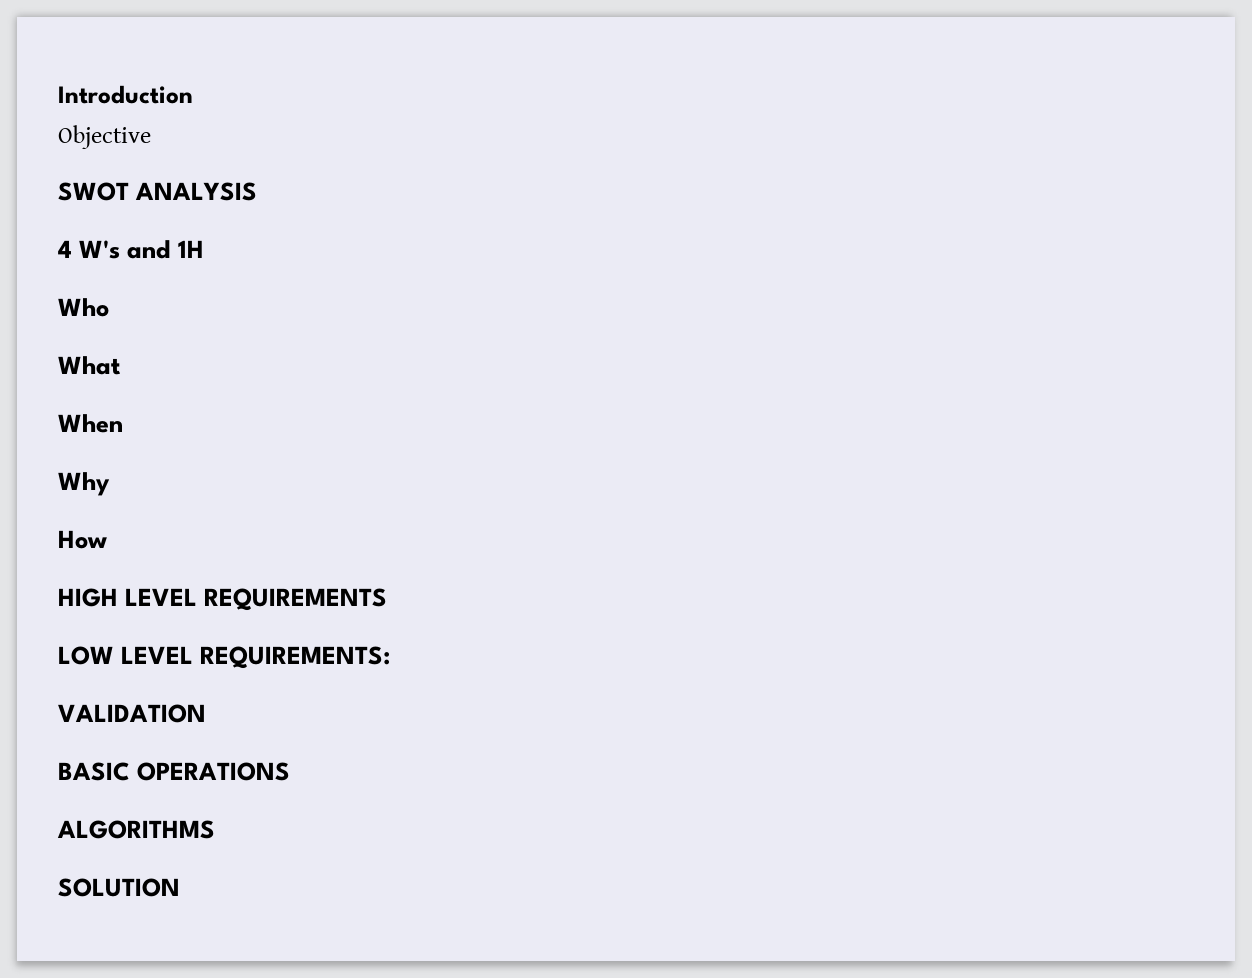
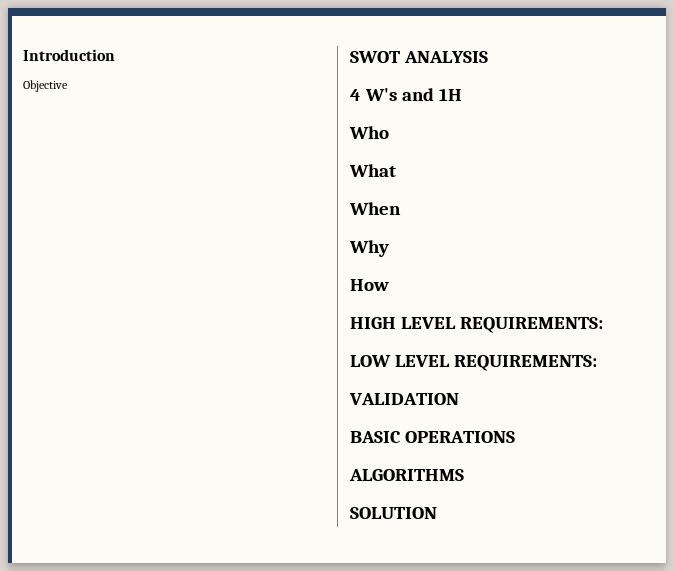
- HIGH LEVEL REQUIREMENTS
+ HIGH LEVEL REQUIREMENTS:

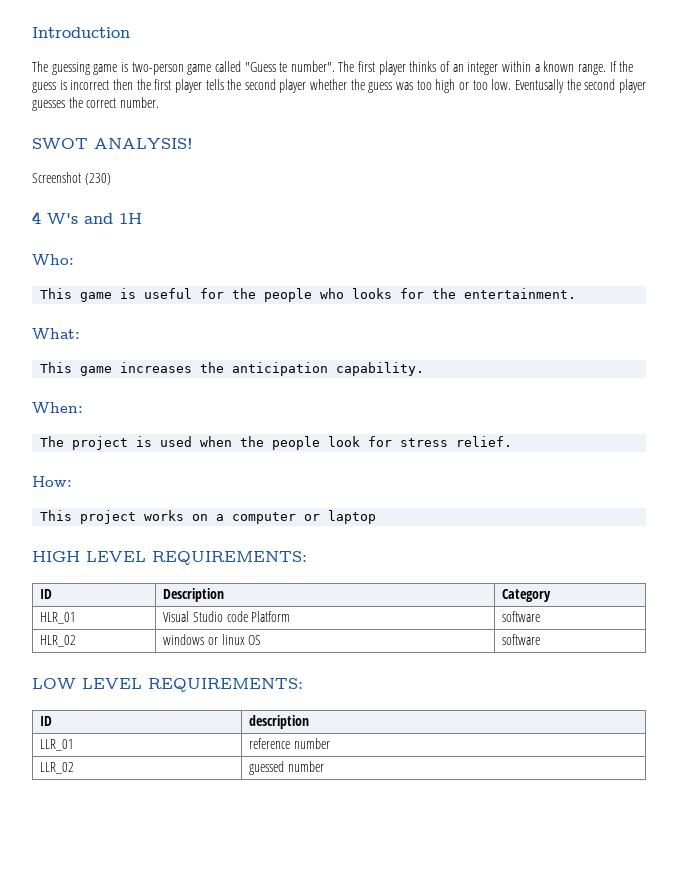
- Objective
- SWOT ANALYSIS
+ The guessing game is two-person game called "Guess te number". The first player thinks of an integer within a known range. If the guess is incorrect then the first player tells the second player whether the guess was too high or too low. Eventusally the second player guesses the correct number.
+ SWOT ANALYSIS!
+ Screenshot (230)
  4 W's and 1H
- Who
- What
- When
- Why
- How
+ Who:
+ This game is useful for the people who looks for the entertainment.
+ What:
+ This game increases the anticipation capability.
+ When:
+ The project is used when the people look for stress relief.
+ How:
+ This project works on a computer or laptop
  HIGH LEVEL REQUIREMENTS:
+ ID | Description | Category
+ HLR_01 | Visual Studio code Platform | software
+ HLR_02 | windows or linux OS | software
  LOW LEVEL REQUIREMENTS:
- VALIDATION
- BASIC OPERATIONS
- ALGORITHMS
- SOLUTION
+ ID | description
+ LLR_01 | reference number
+ LLR_02 | guessed number

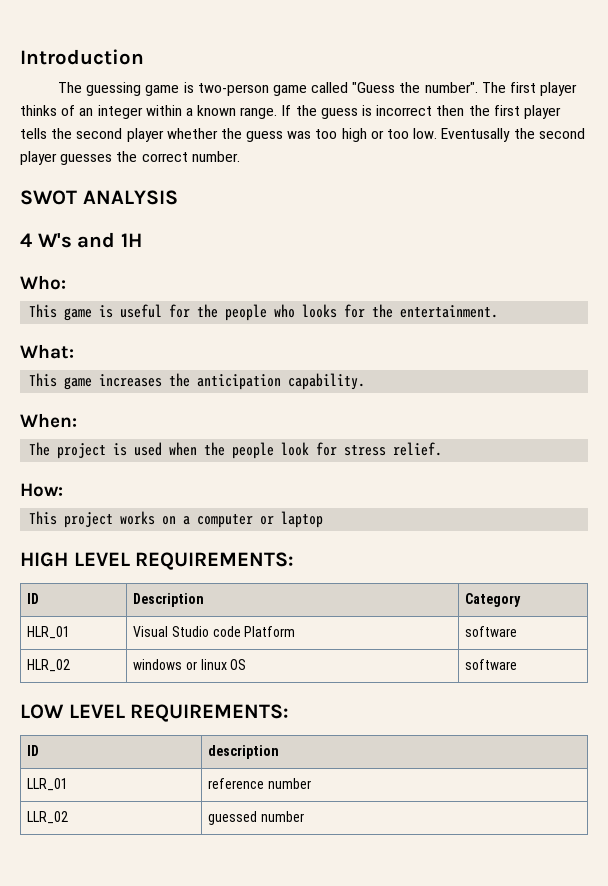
- The guessing game is two-person game called "Guess te number".
+ The guessing game is two-person game called "Guess the number".
- SWOT ANALYSIS!
- Screenshot (230)
+ SWOT ANALYSIS

